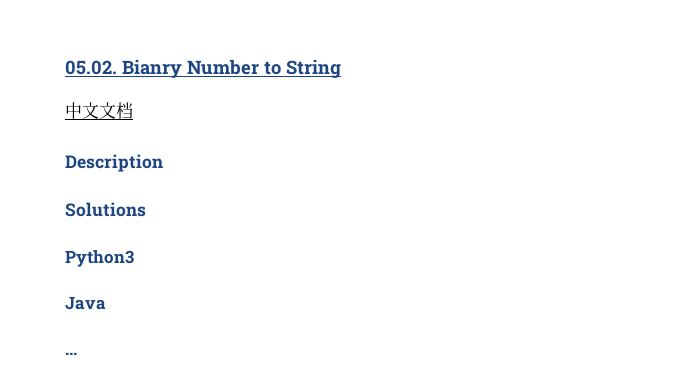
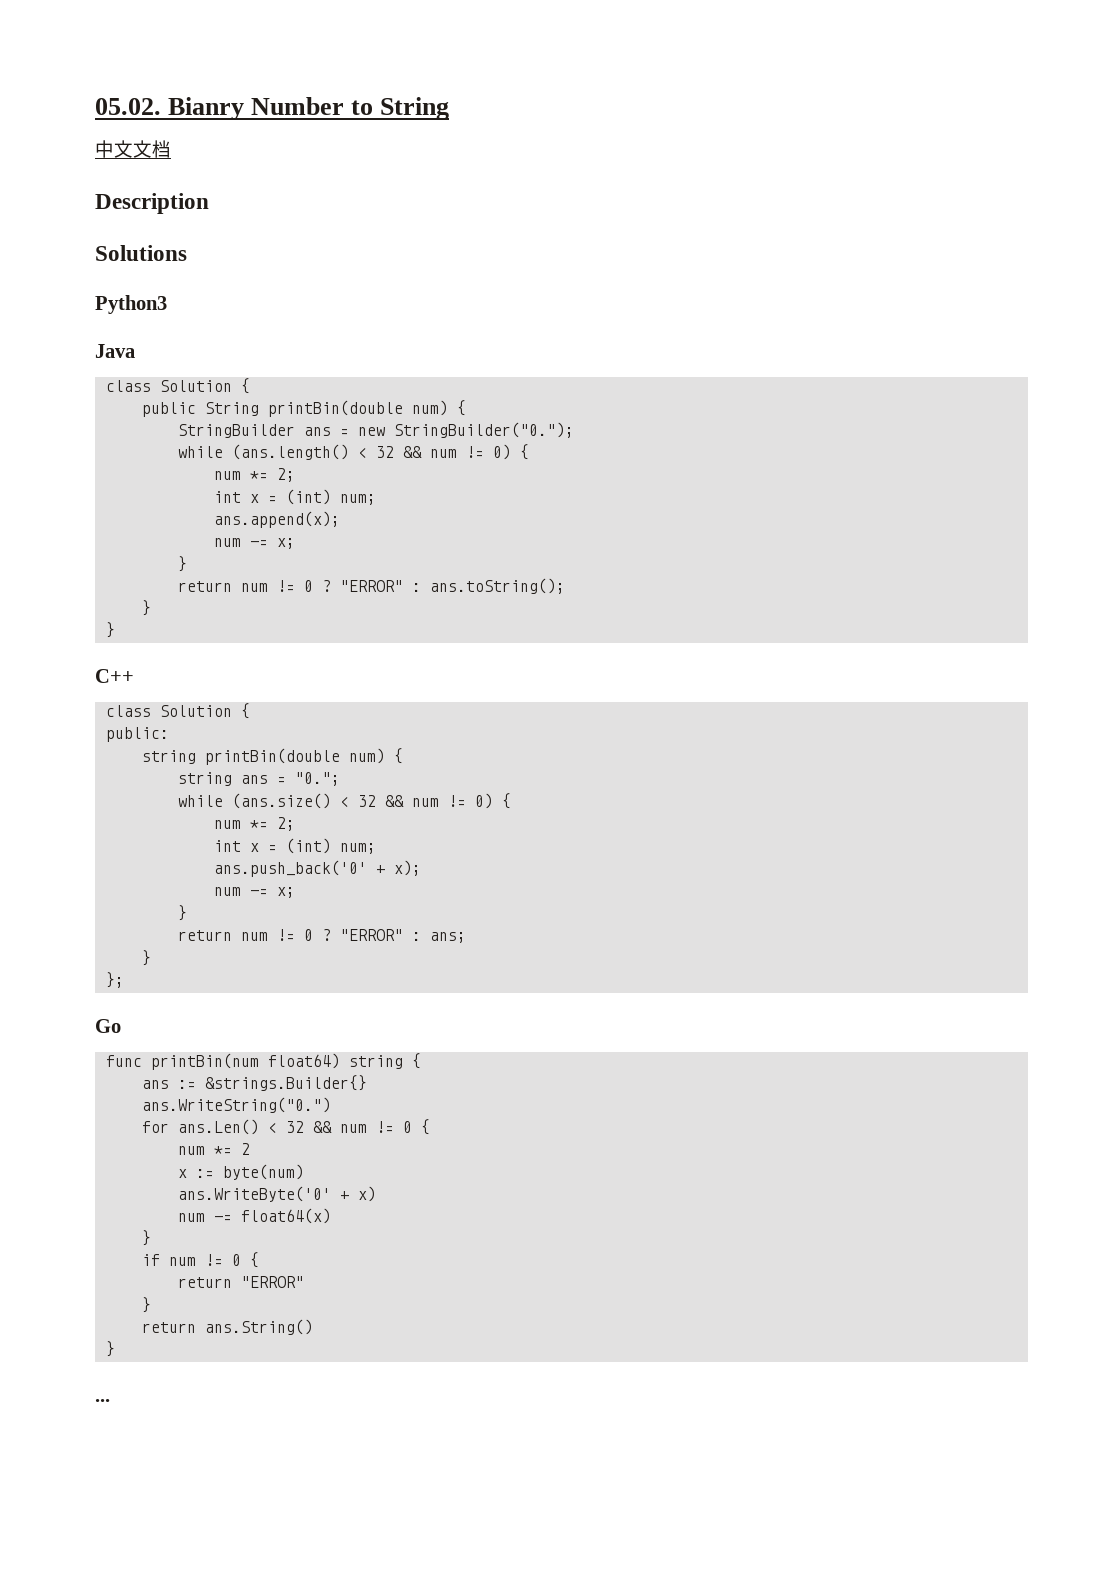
  Java
+ class Solution {
+ public String printBin(double num) {
+ StringBuilder ans = new StringBuilder("0.");
+ while (ans.length() < 32 && num != 0) {
+ num *= 2;
+ int x = (int) num;
+ ans.append(x);
+ num -= x;
+ }
+ return num != 0 ? "ERROR" : ans.toString();
+ }
+ }
+ C++
+ class Solution {
+ public:
+ string printBin(double num) {
+ string ans = "0.";
+ while (ans.size() < 32 && num != 0) {
+ num *= 2;
+ int x = (int) num;
+ ans.push_back('0' + x);
+ num -= x;
+ }
+ return num != 0 ? "ERROR" : ans;
+ }
+ };
+ Go
+ func printBin(num float64) string {
+ ans := &strings.Builder{}
+ ans.WriteString("0.")
+ for ans.Len() < 32 && num != 0 {
+ num *= 2
+ x := byte(num)
+ ans.WriteByte('0' + x)
+ num -= float64(x)
+ }
+ if num != 0 {
+ return "ERROR"
+ }
+ return ans.String()
+ }

